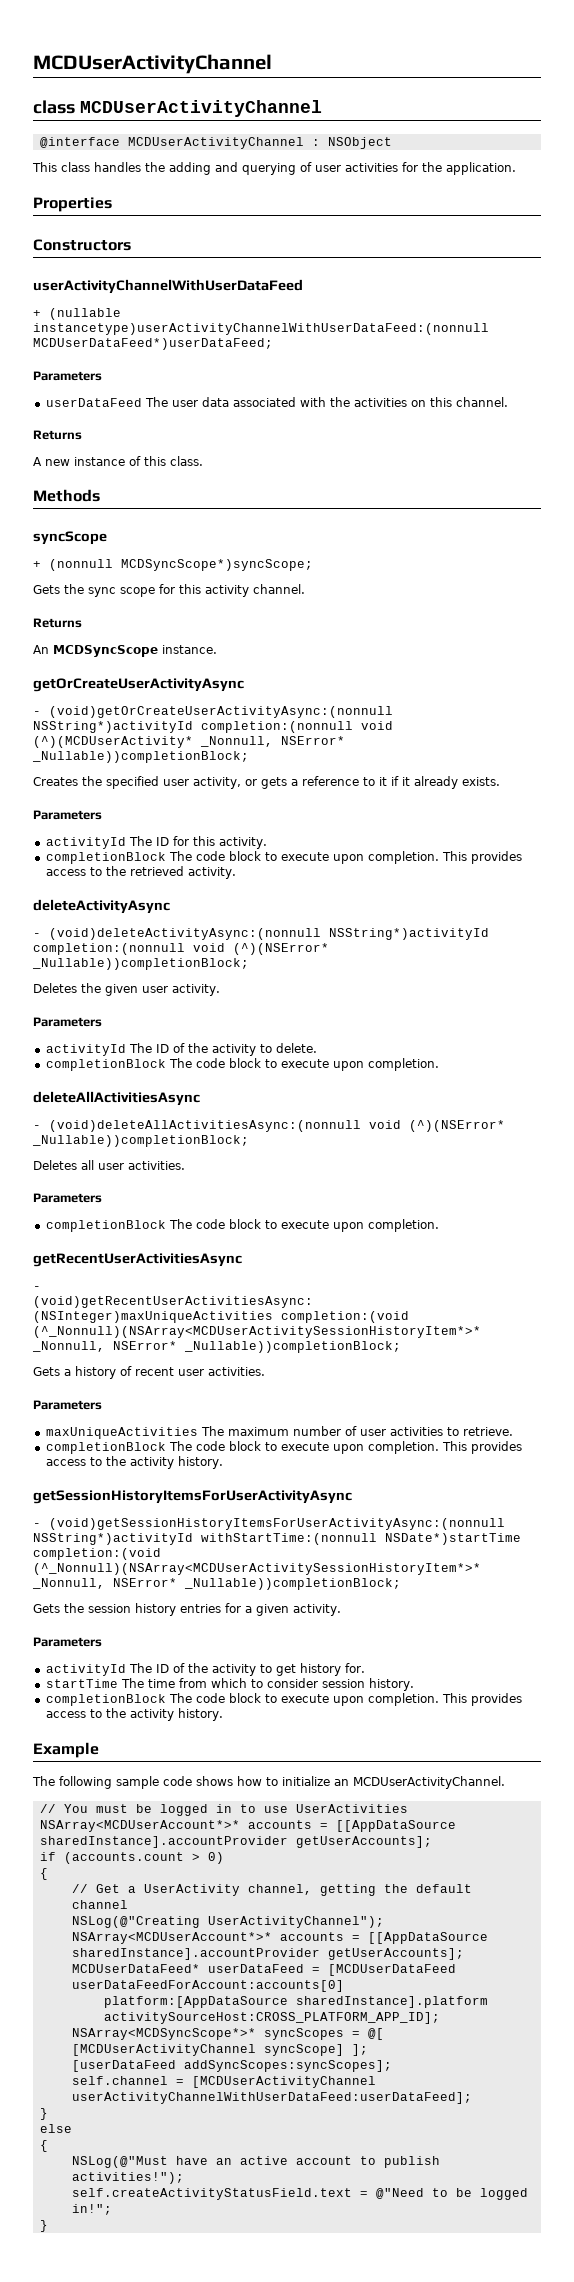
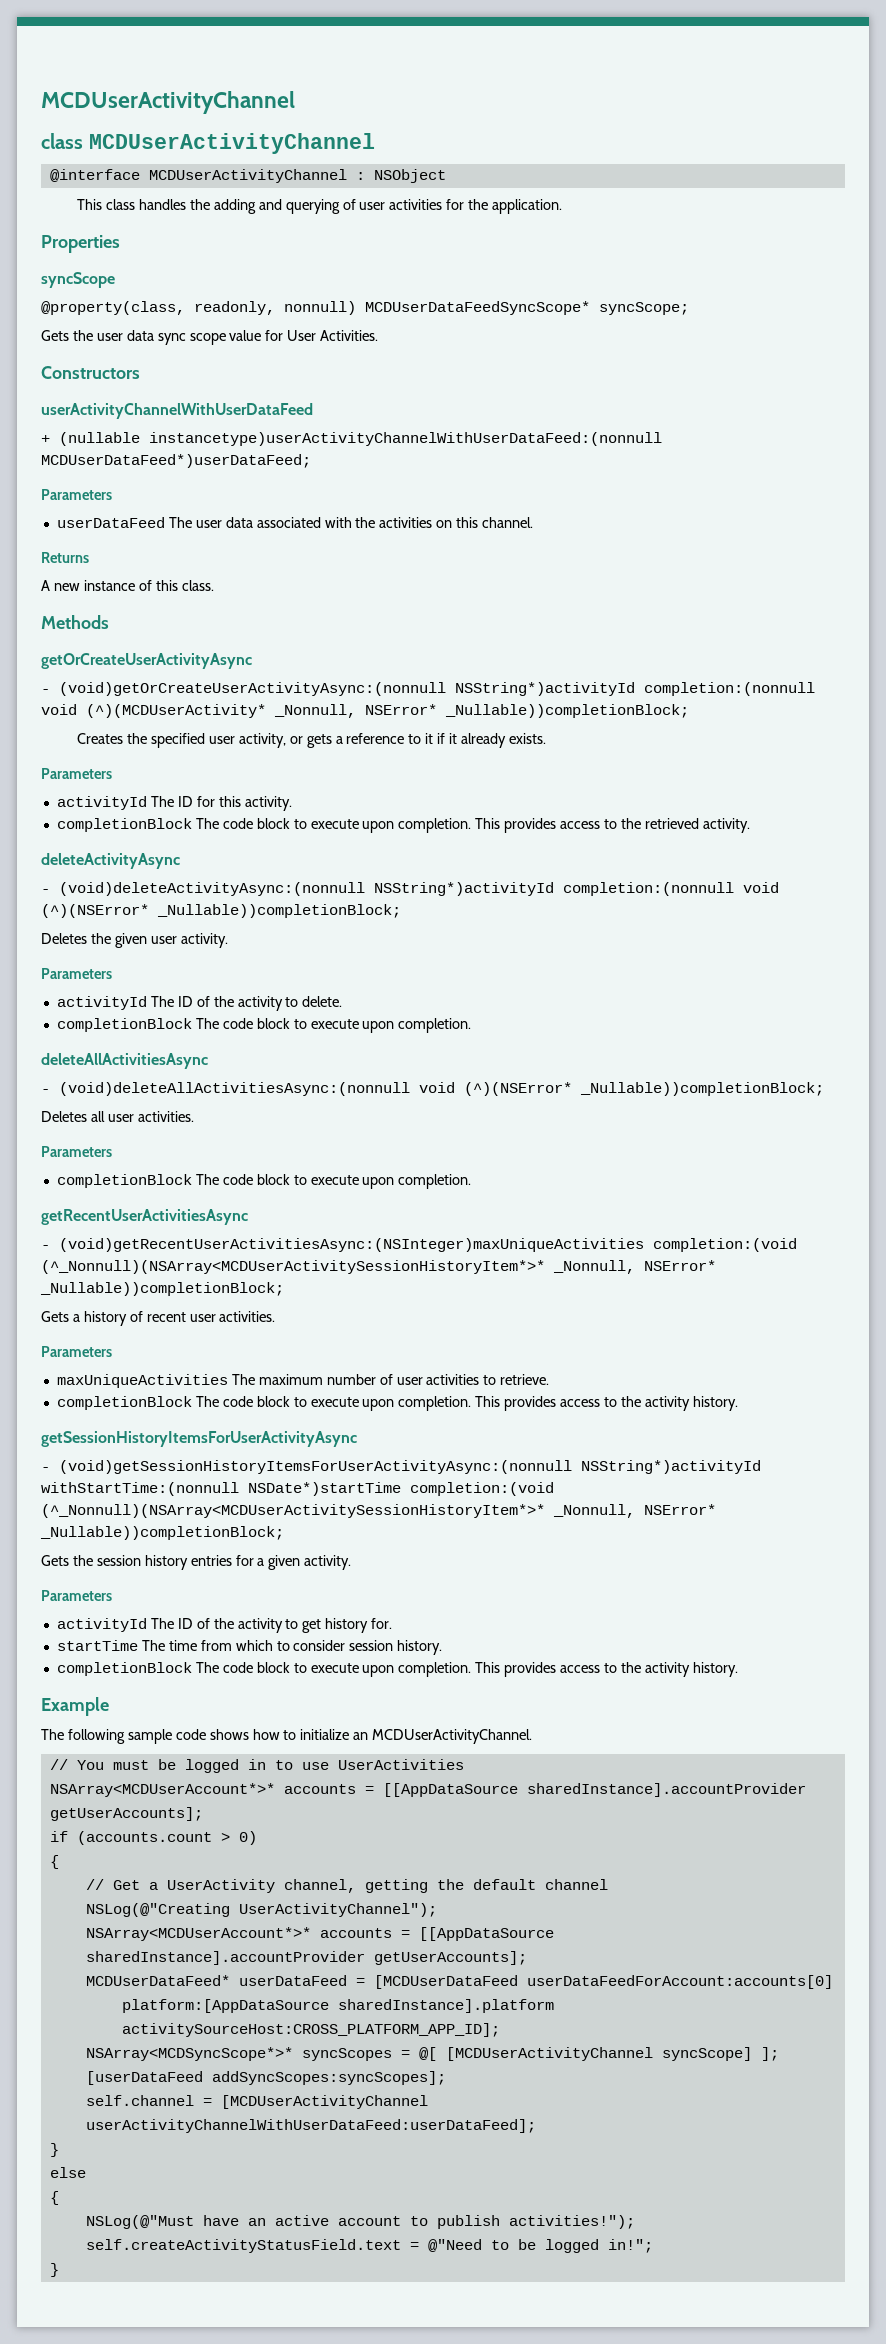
+ syncScope
+ @property(class, readonly, nonnull) MCDUserDataFeedSyncScope* syncScope;
+ Gets the user data sync scope value for User Activities.
- syncScope
- + (nonnull MCDSyncScope*)syncScope;
- Gets the sync scope for this activity channel.
- Returns
- An MCDSyncScope instance.

